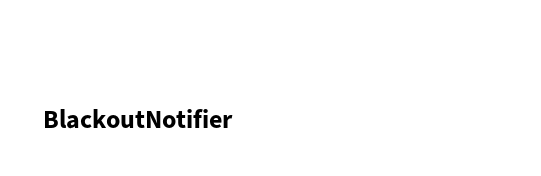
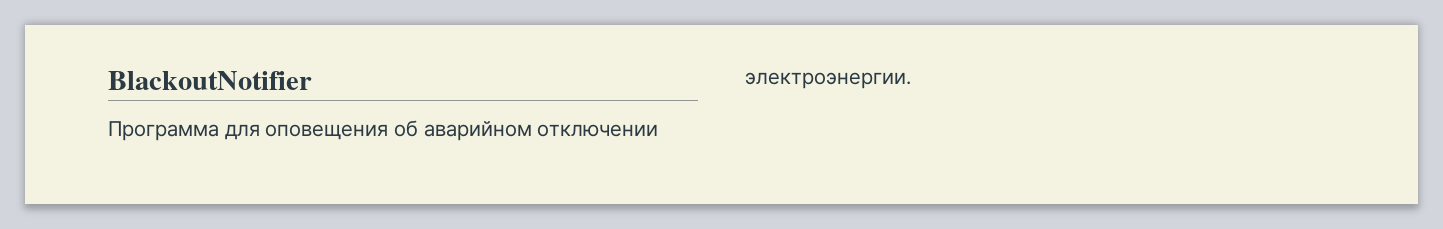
+ Программа для оповещения об аварийном отключении электроэнергии.

